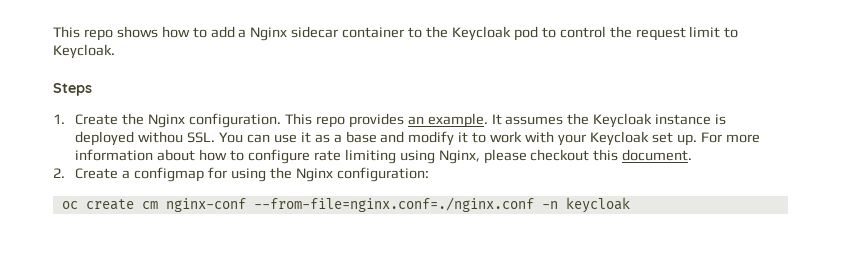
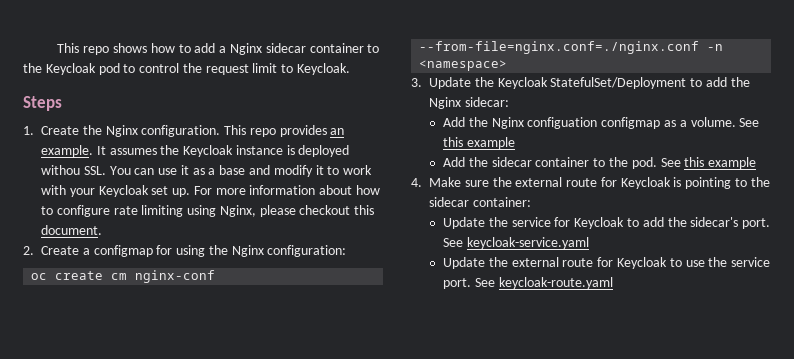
- oc create cm nginx-conf --from-file=nginx.conf=./nginx.conf -n keycloak
+ oc create cm nginx-conf --from-file=nginx.conf=./nginx.conf -n <namespace>
+ 3. Update the Keycloak StatefulSet/Deployment to add the Nginx sidecar:
+ Add the Nginx configuation configmap as a volume. See this example
+ Add the sidecar container to the pod. See this example
+ 4. Make sure the external route for Keycloak is pointing to the sidecar container:
+ Update the service for Keycloak to add the sidecar's port. See keycloak-service.yaml
+ Update the external route for Keycloak to use the service port. See keycloak-route.yaml

